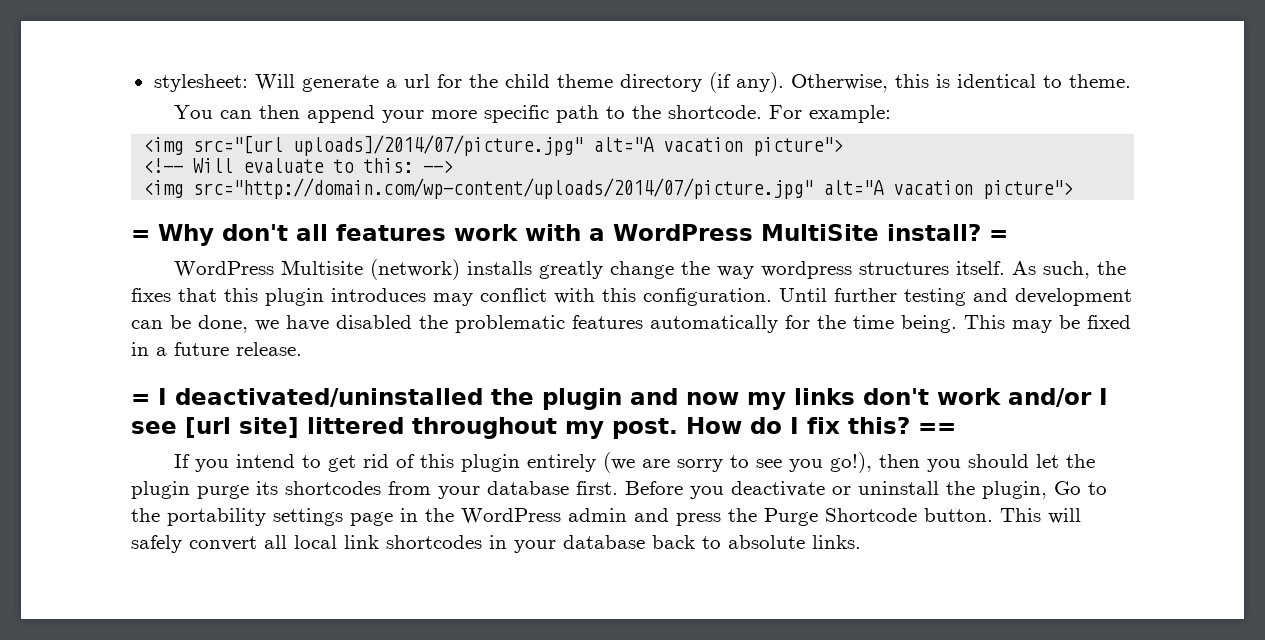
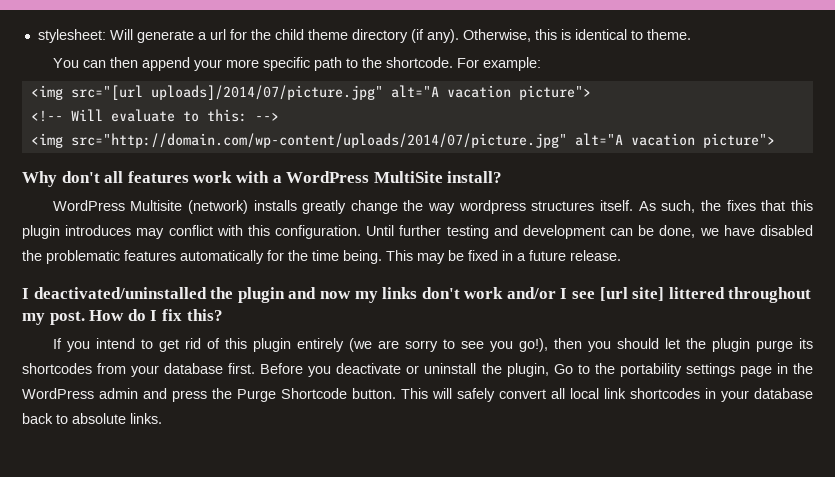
- = Why don't all features work with a WordPress MultiSite install? =
+ Why don't all features work with a WordPress MultiSite install?
- = I deactivated/uninstalled the plugin and now my links don't work and/or I see [url site] littered throughout my post.
+ I deactivated/uninstalled the plugin and now my links don't work and/or I see [url site] littered throughout my post.
- ==

